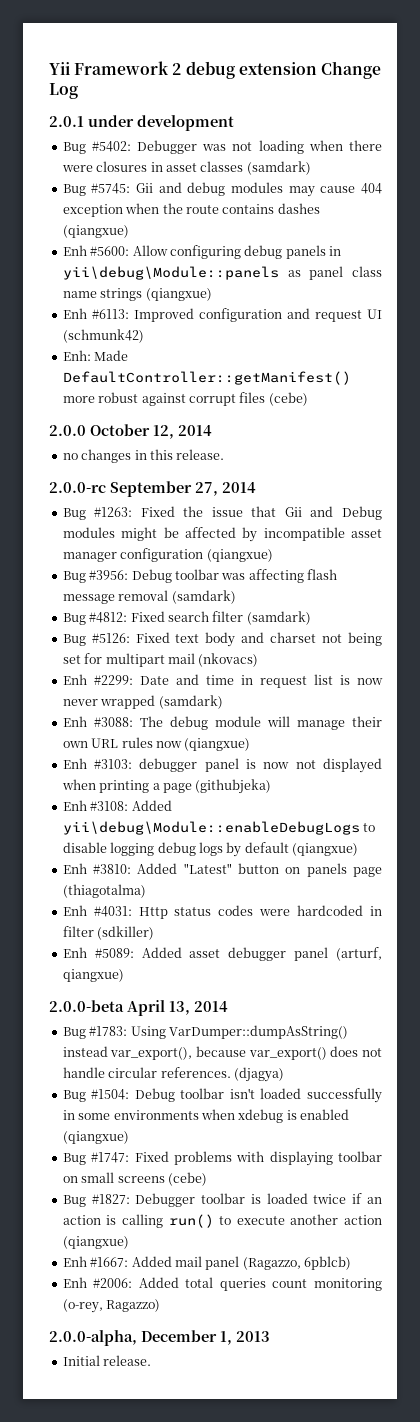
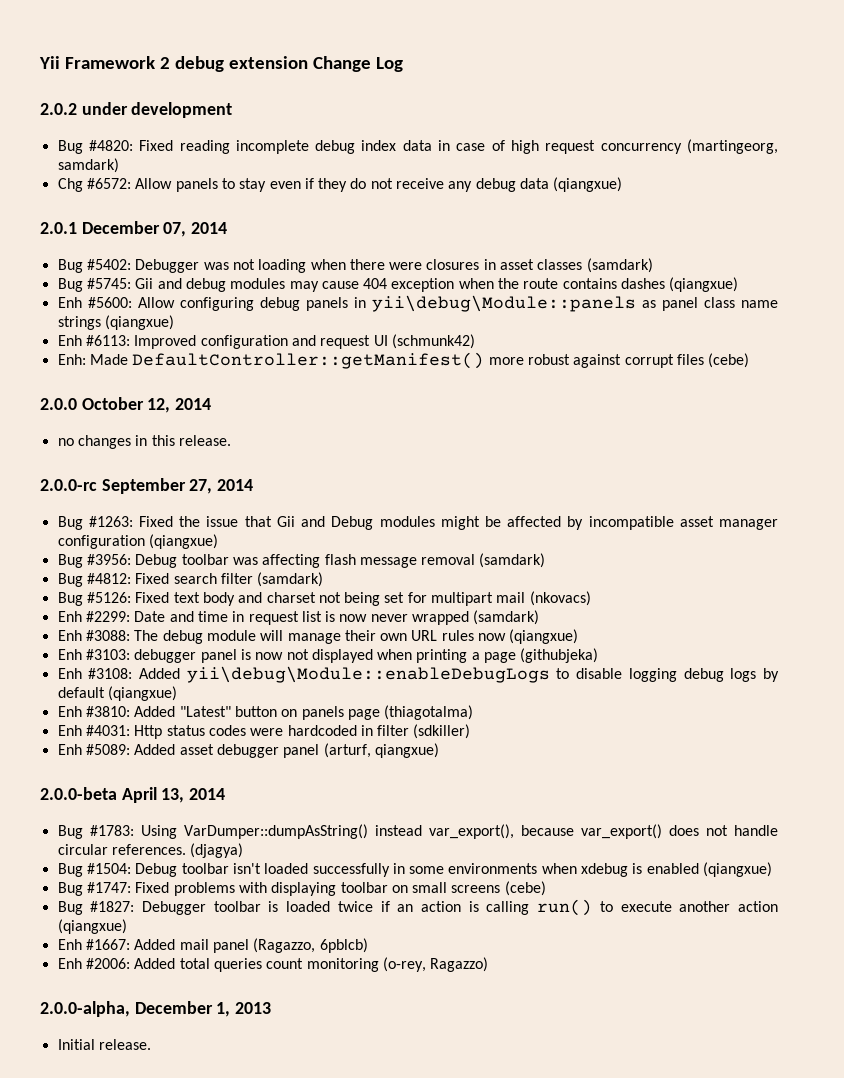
- 2.0.1 under development
+ 2.0.2 under development
+ Bug #4820: Fixed reading incomplete debug index data in case of high request concurrency (martingeorg, samdark)
+ Chg #6572: Allow panels to stay even if they do not receive any debug data (qiangxue)
+ 2.0.1 December 07, 2014

